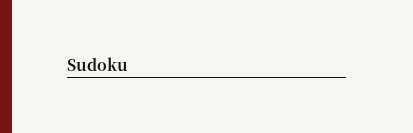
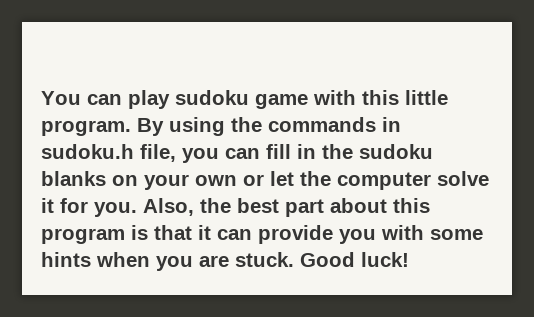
- Sudoku
+ You can play sudoku game with this little program. By using the commands in sudoku.h file, you can fill in the sudoku blanks on your own or let the computer solve it for you. Also, the best part about this program is that it can provide you with some hints when you are stuck. Good luck!

